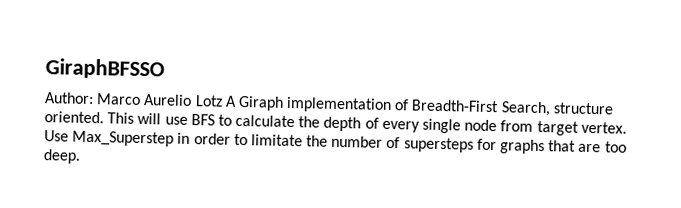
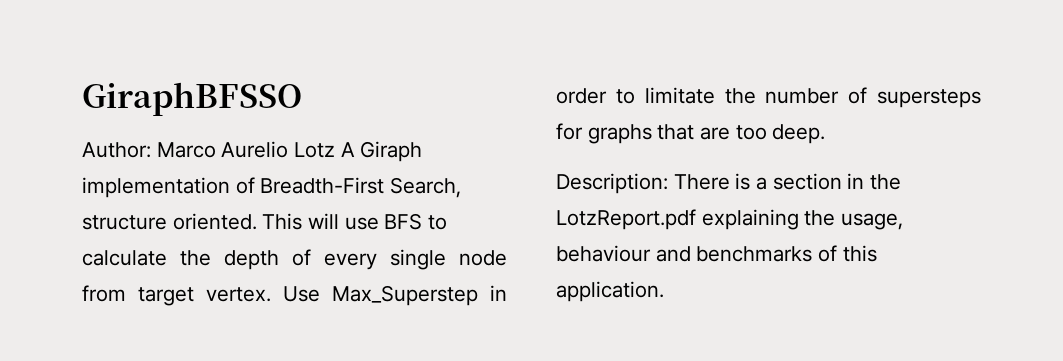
+ Description: There is a section in the LotzReport.pdf explaining the usage, behaviour and benchmarks of this application.

